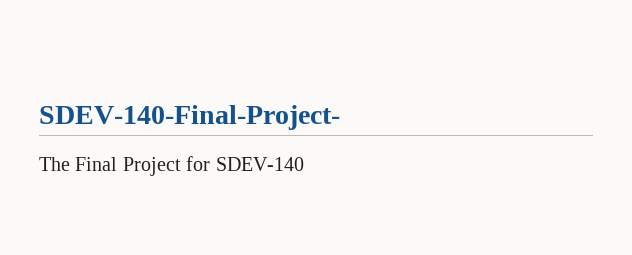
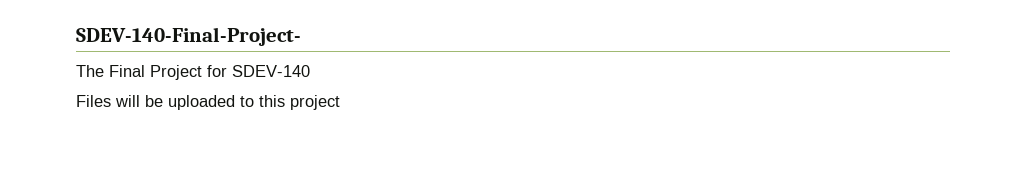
+ Files will be uploaded to this project

